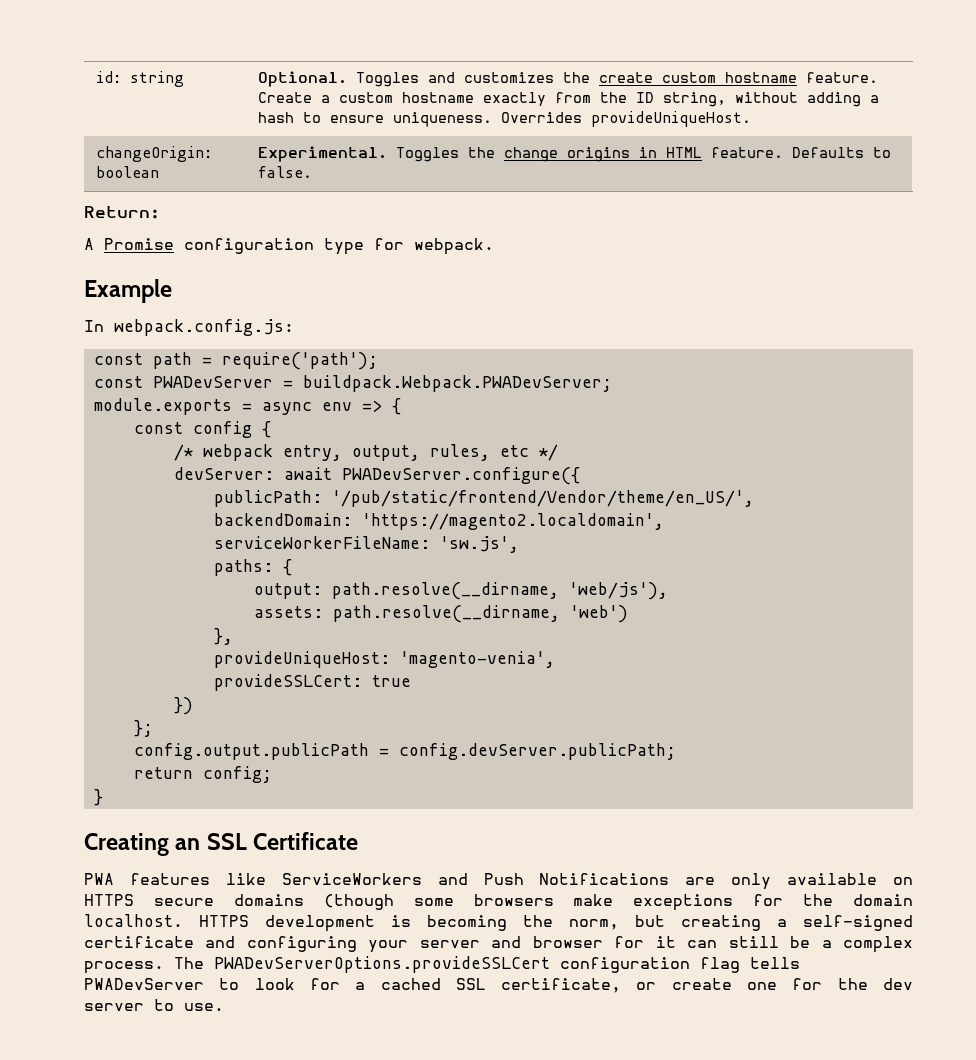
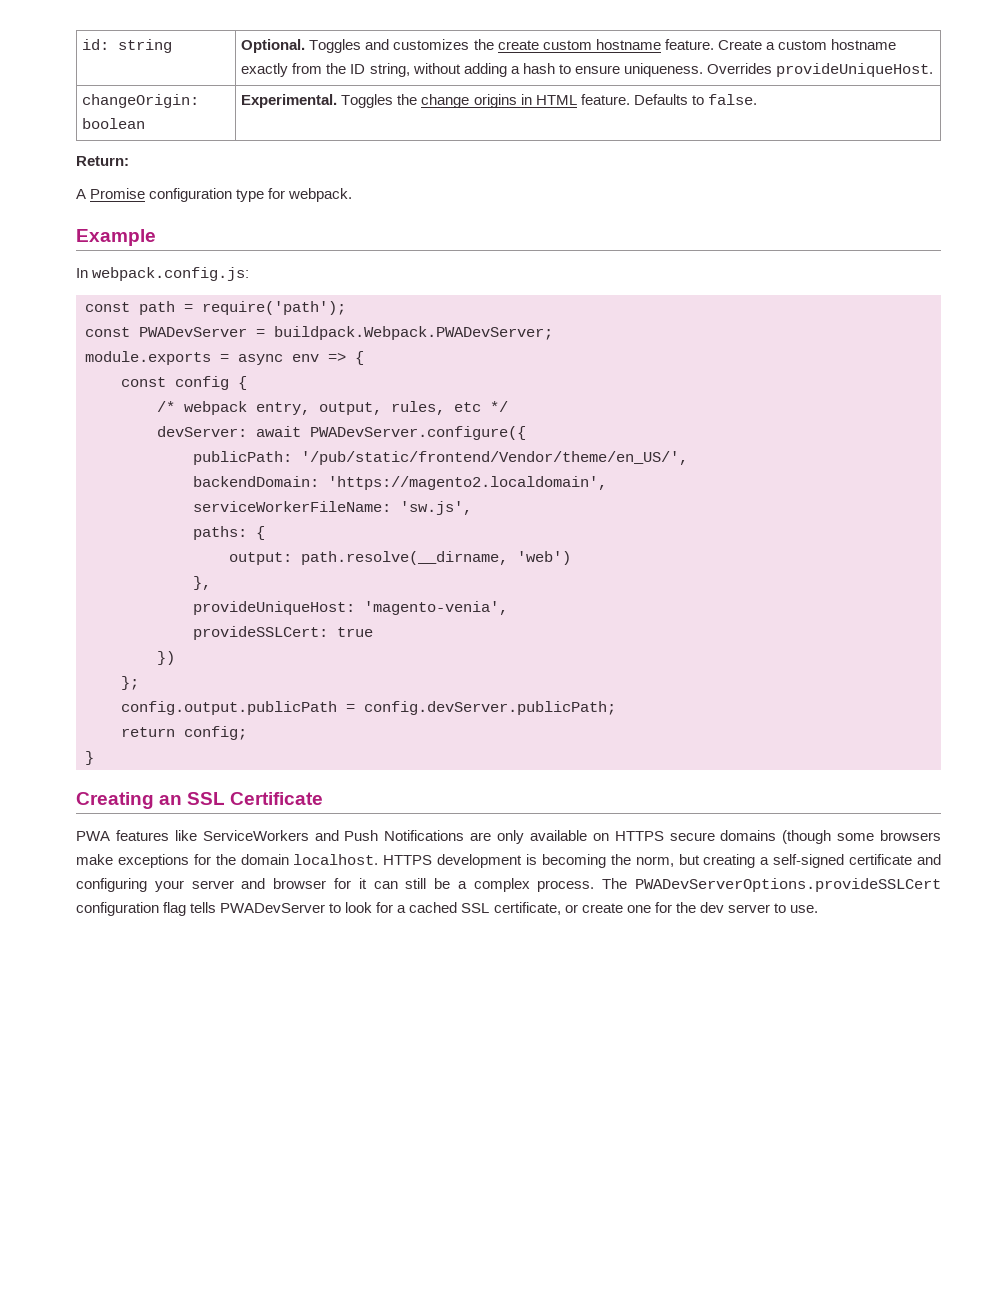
- output: path.resolve(__dirname, 'web/js'),
- assets: path.resolve(__dirname, 'web')
+ output: path.resolve(__dirname, 'web')

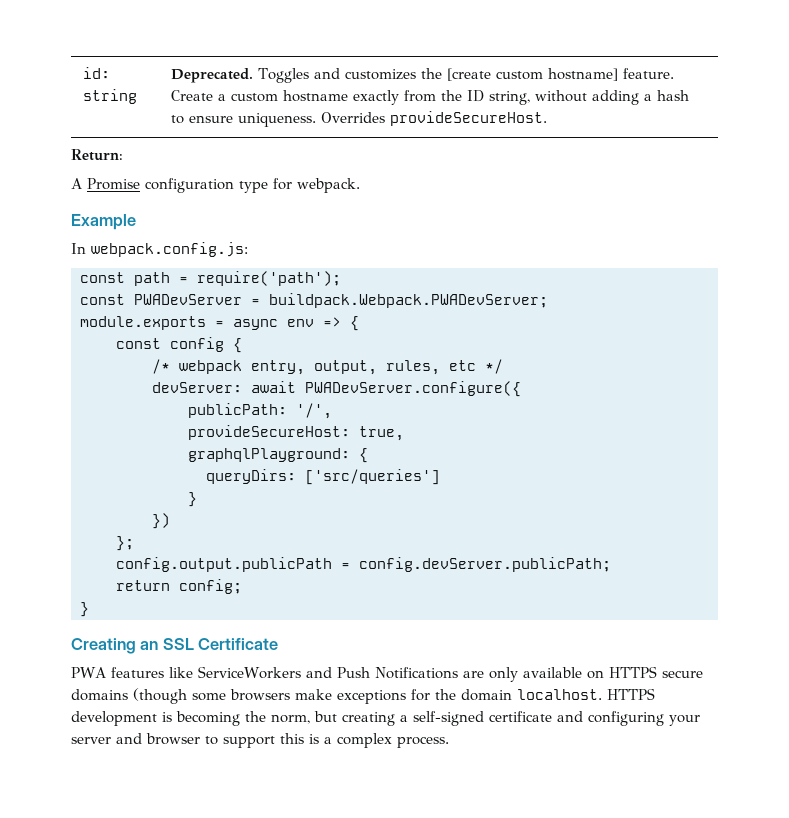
- id: string | Optional. Toggles and customizes the create custom hostname feature. Create a custom hostname exactly from the ID string, without adding a hash to ensure uniqueness. Overrides provideUniqueHost.
- changeOrigin: boolean | Experimental. Toggles the change origins in HTML feature. Defaults to false.
+ id: string | Deprecated. Toggles and customizes the [create custom hostname] feature. Create a custom hostname exactly from the ID string, without adding a hash to ensure uniqueness. Overrides provideSecureHost.
- publicPath: '/pub/static/frontend/Vendor/theme/en_US/',
- backendDomain: 'https://magento2.localdomain',
- serviceWorkerFileName: 'sw.js',
- paths: {
- output: path.resolve(__dirname, 'web')
- },
- provideUniqueHost: 'magento-venia',
- provideSSLCert: true
+ publicPath: '/',
+ provideSecureHost: true,
+ graphqlPlayground: {
+ queryDirs: ['src/queries']
+ }
- HTTPS development is becoming the norm, but creating a self-signed certificate and configuring your server and browser for it can still be a complex process. The PWADevServerOptions.provideSSLCert configuration flag tells PWADevServer to look for a cached SSL certificate, or create one for the dev server to use.
+ HTTPS development is becoming the norm, but creating a self-signed certificate and configuring your server and browser to support this is a complex process.

